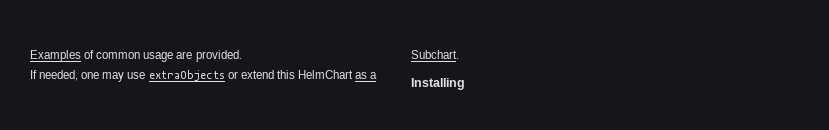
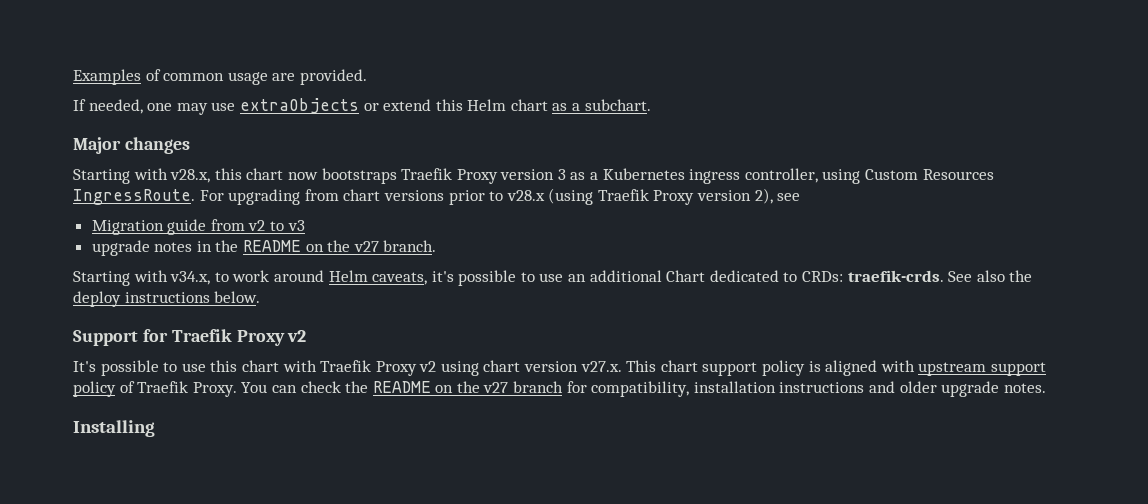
- If needed, one may use extraObjects or extend this HelmChart as a Subchart.
+ If needed, one may use extraObjects or extend this Helm chart as a subchart.
+ Major changes
+ Starting with v28.x, this chart now bootstraps Traefik Proxy version 3 as a Kubernetes ingress controller, using Custom Resources IngressRoute. For upgrading from chart versions prior to v28.x (using Traefik Proxy version 2), see
+ Migration guide from v2 to v3
+ upgrade notes in the README on the v27 branch.
+ Starting with v34.x, to work around Helm caveats, it's possible to use an additional Chart dedicated to CRDs: traefik-crds. See also the deploy instructions below.
+ Support for Traefik Proxy v2
+ It's possible to use this chart with Traefik Proxy v2 using chart version v27.x. This chart support policy is aligned with upstream support policy of Traefik Proxy. You can check the README on the v27 branch for compatibility, installation instructions and older upgrade notes.

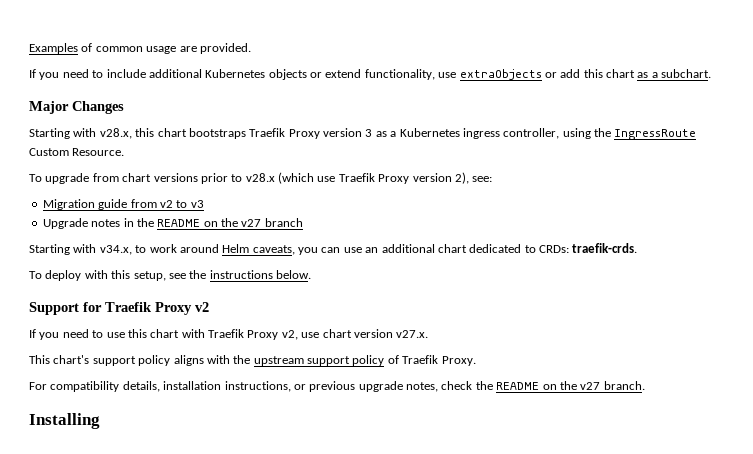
- If needed, one may use extraObjects or extend this Helm chart as a subchart.
+ If you need to include additional Kubernetes objects or extend functionality, use extraObjects or add this chart as a subchart.
- Major changes
+ Major Changes
- Starting with v28.x, this chart now bootstraps Traefik Proxy version 3 as a Kubernetes ingress controller, using Custom Resources IngressRoute. For upgrading from chart versions prior to v28.x (using Traefik Proxy version 2), see
+ Starting with v28.x, this chart bootstraps Traefik Proxy version 3 as a Kubernetes ingress controller, using the IngressRoute Custom Resource.
+ To upgrade from chart versions prior to v28.x (which use Traefik Proxy version 2), see:
- upgrade notes in the README on the v27 branch.
+ Upgrade notes in the README on the v27 branch
- Starting with v34.x, to work around Helm caveats, it's possible to use an additional Chart dedicated to CRDs: traefik-crds. See also the deploy instructions below.
+ Starting with v34.x, to work around Helm caveats, you can use an additional chart dedicated to CRDs: traefik-crds.
+ To deploy with this setup, see the instructions below.
- It's possible to use this chart with Traefik Proxy v2 using chart version v27.x. This chart support policy is aligned with upstream support policy of Traefik Proxy. You can check the README on the v27 branch for compatibility, installation instructions and older upgrade notes.
+ If you need to use this chart with Traefik Proxy v2, use chart version v27.x.
+ This chart's support policy aligns with the upstream support policy of Traefik Proxy.
+ For compatibility details, installation instructions, or previous upgrade notes, check the README on the v27 branch.

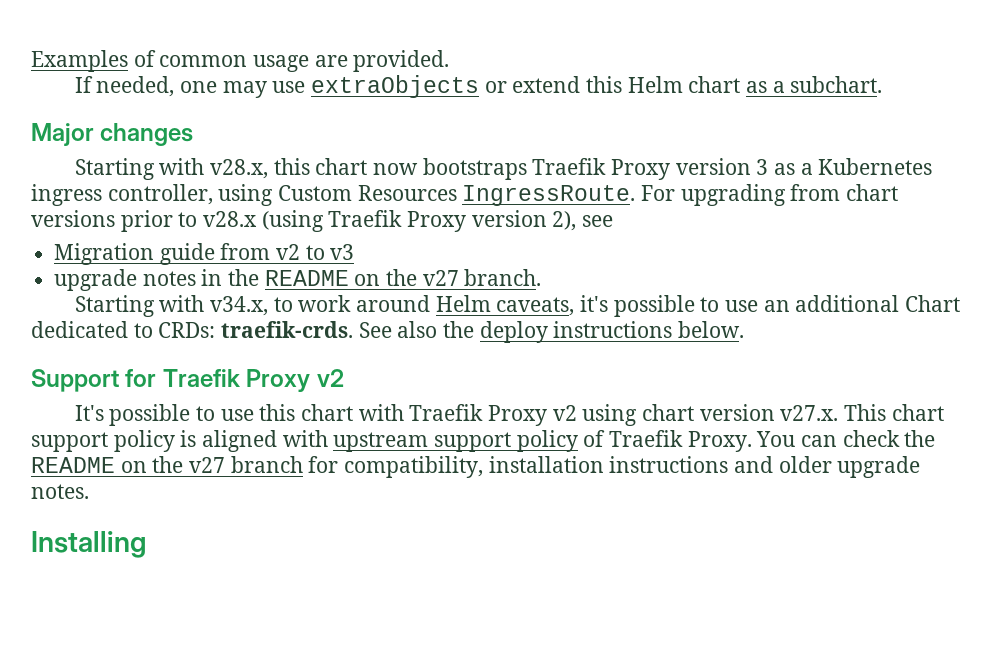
- If you need to include additional Kubernetes objects or extend functionality, use extraObjects or add this chart as a subchart.
+ If needed, one may use extraObjects or extend this Helm chart as a subchart.
- Major Changes
+ Major changes
- Starting with v28.x, this chart bootstraps Traefik Proxy version 3 as a Kubernetes ingress controller, using the IngressRoute Custom Resource.
- To upgrade from chart versions prior to v28.x (which use Traefik Proxy version 2), see:
+ Starting with v28.x, this chart now bootstraps Traefik Proxy version 3 as a Kubernetes ingress controller, using Custom Resources IngressRoute. For upgrading from chart versions prior to v28.x (using Traefik Proxy version 2), see
- Upgrade notes in the README on the v27 branch
+ upgrade notes in the README on the v27 branch.
- Starting with v34.x, to work around Helm caveats, you can use an additional chart dedicated to CRDs: traefik-crds.
- To deploy with this setup, see the instructions below.
+ Starting with v34.x, to work around Helm caveats, it's possible to use an additional Chart dedicated to CRDs: traefik-crds. See also the deploy instructions below.
- If you need to use this chart with Traefik Proxy v2, use chart version v27.x.
- This chart's support policy aligns with the upstream support policy of Traefik Proxy.
- For compatibility details, installation instructions, or previous upgrade notes, check the README on the v27 branch.
+ It's possible to use this chart with Traefik Proxy v2 using chart version v27.x. This chart support policy is aligned with upstream support policy of Traefik Proxy. You can check the README on the v27 branch for compatibility, installation instructions and older upgrade notes.

